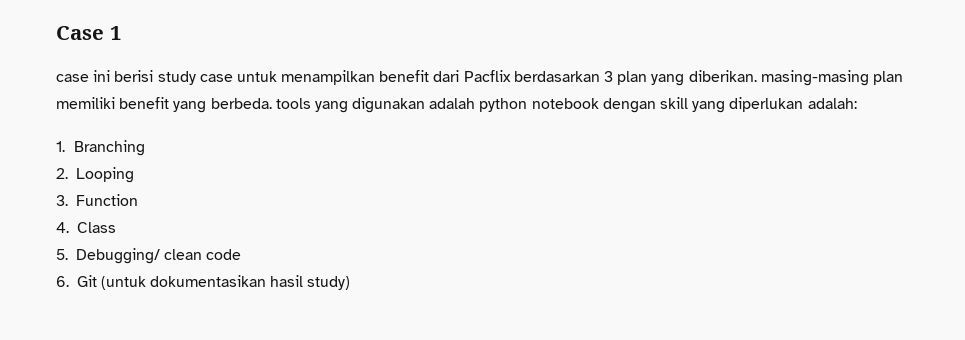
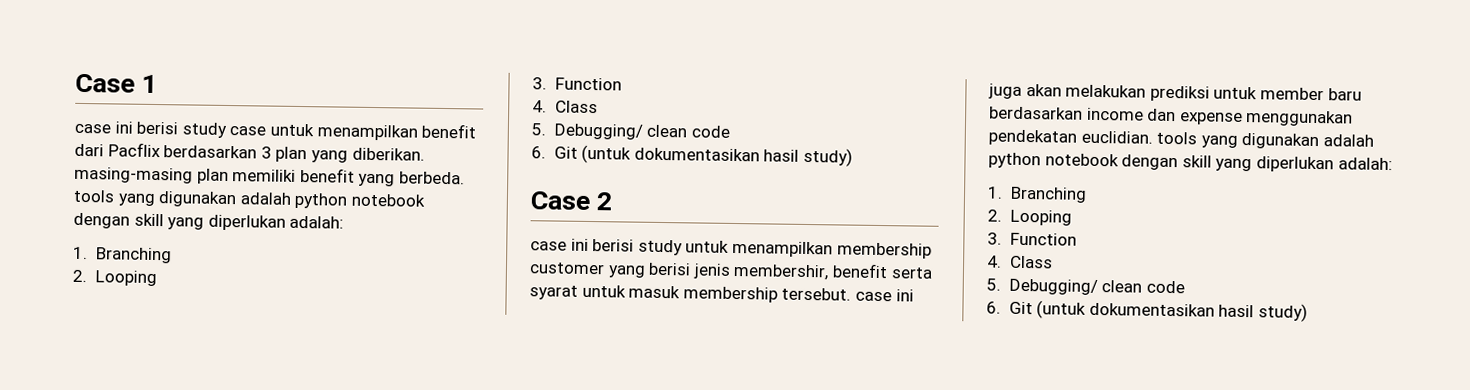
+ Case 2
+ case ini berisi study untuk menampilkan membership customer yang berisi jenis membershir, benefit serta syarat untuk masuk membership tersebut. case ini juga akan melakukan prediksi untuk member baru berdasarkan income dan expense menggunakan pendekatan euclidian. tools yang digunakan adalah python notebook dengan skill yang diperlukan adalah:
+ 1. Branching
+ 2. Looping
+ 3. Function
+ 4. Class
+ 5. Debugging/ clean code
+ 6. Git (untuk dokumentasikan hasil study)

